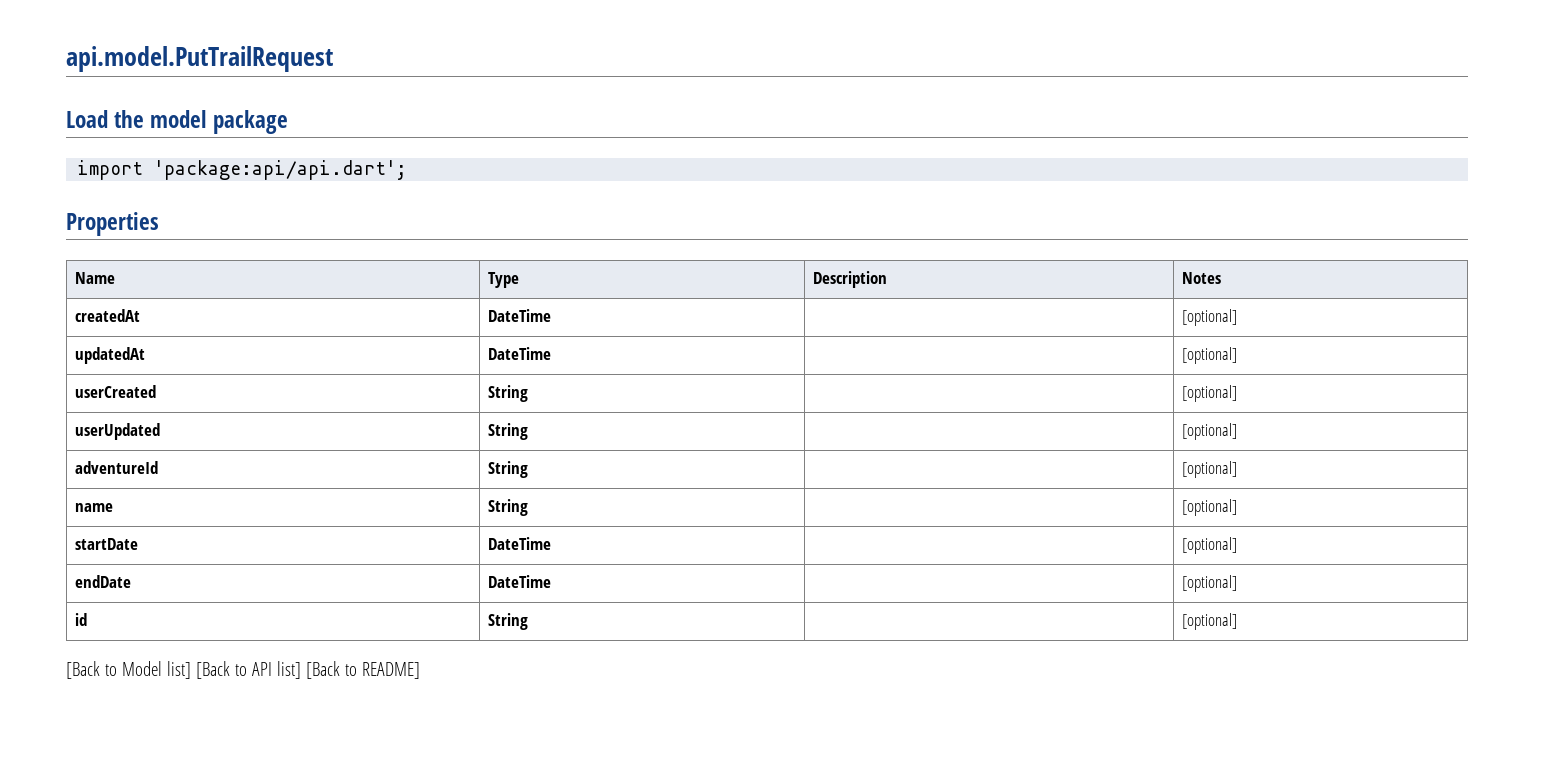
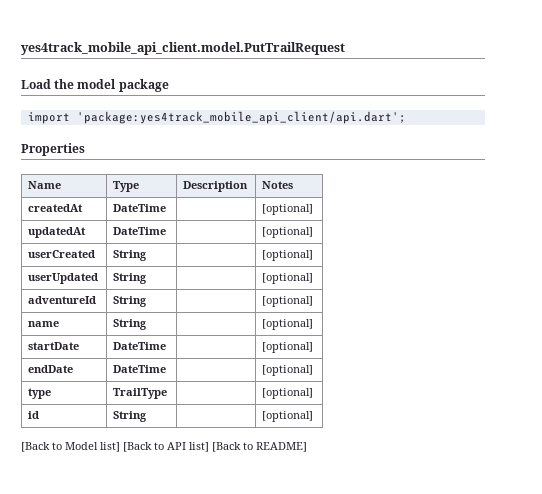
- api.model.PutTrailRequest
+ yes4track_mobile_api_client.model.PutTrailRequest
- import 'package:api/api.dart';
+ import 'package:yes4track_mobile_api_client/api.dart';
+ type | TrailType | | [optional]

